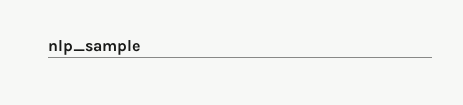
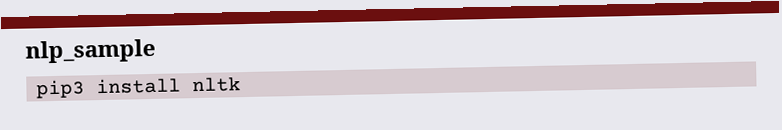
+ pip3 install nltk

